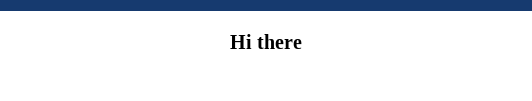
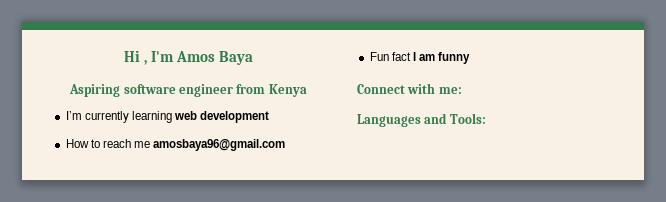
- Hi there
+ Hi , I'm Amos Baya
+ Aspiring software engineer from Kenya
+ I’m currently learning web development
+ How to reach me amosbaya96@gmail.com
+ Fun fact I am funny
+ Connect with me:
+ Languages and Tools:

